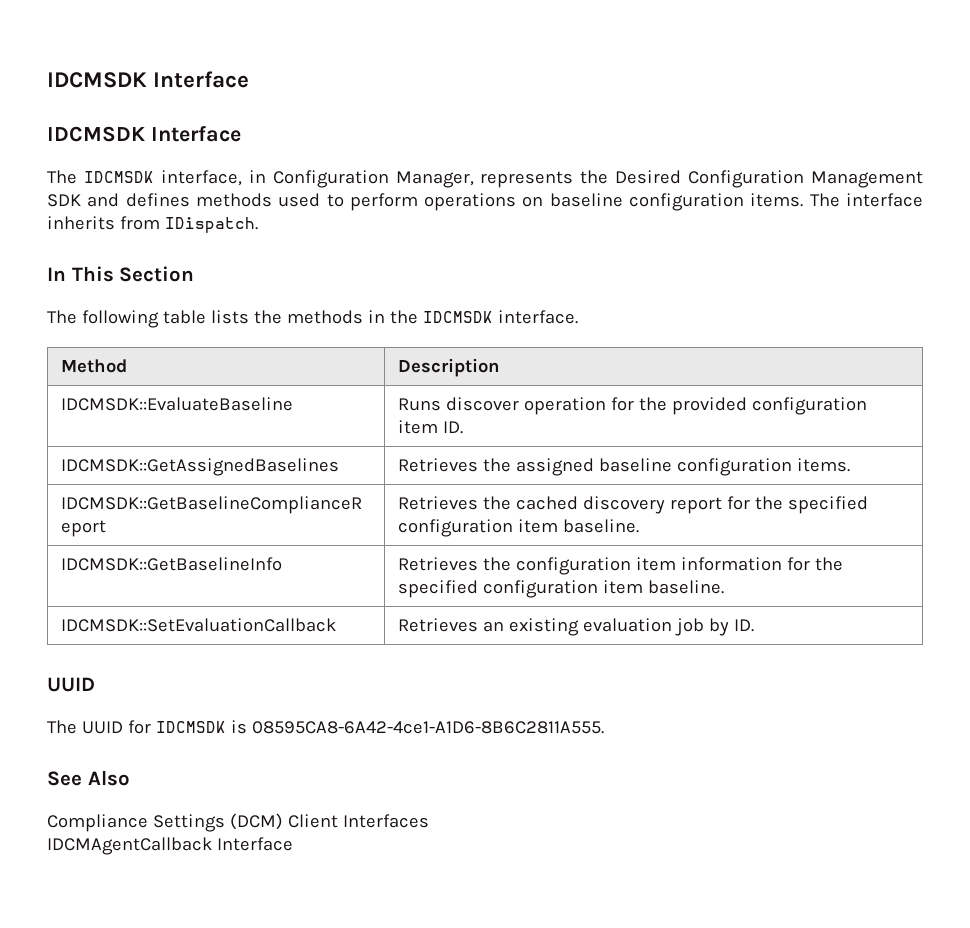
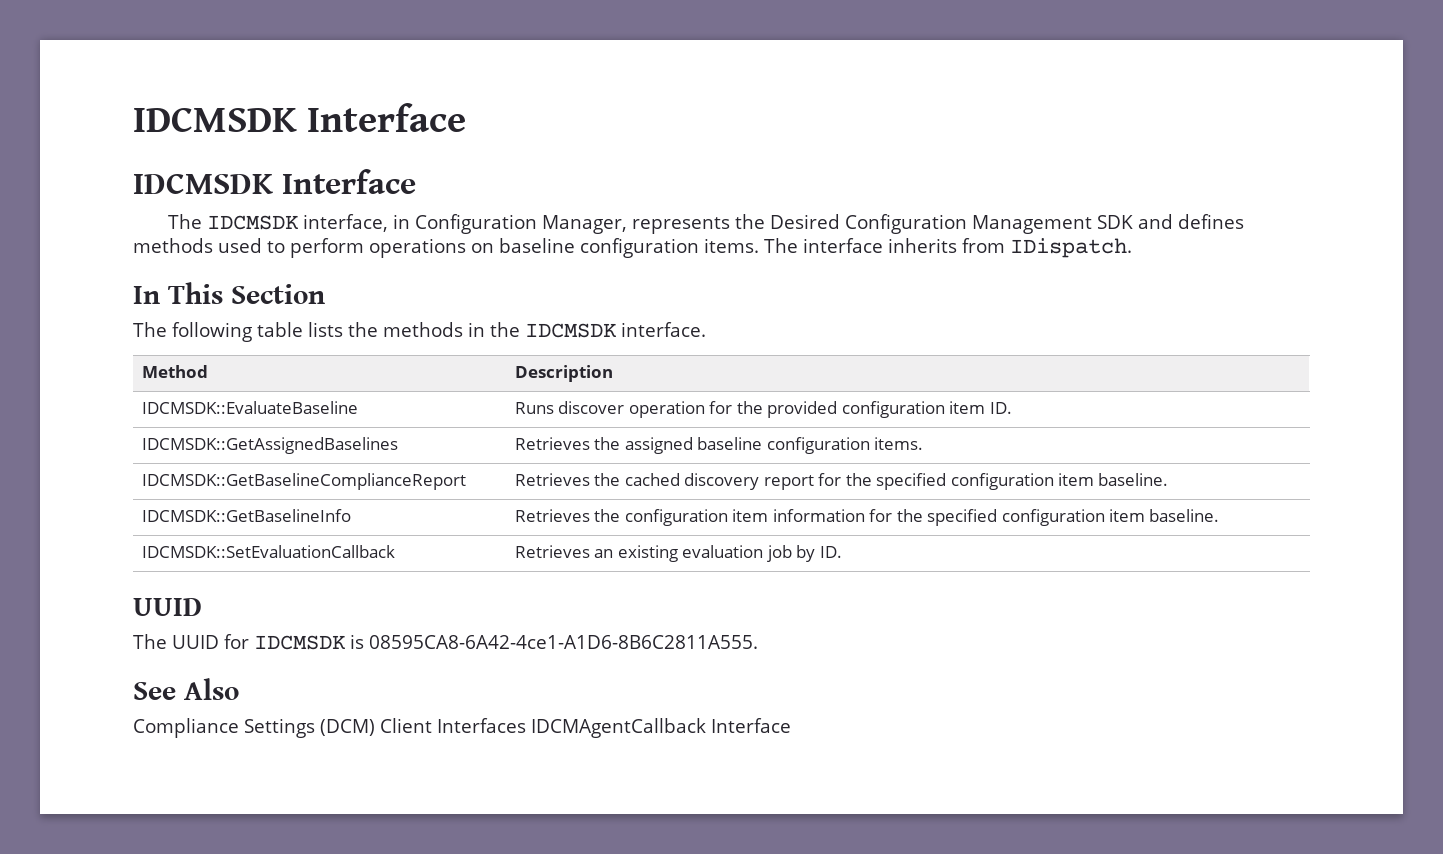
- Compliance Settings (DCM) Client Interfaces
- IDCMAgentCallback Interface
+ Compliance Settings (DCM) Client Interfaces IDCMAgentCallback Interface

